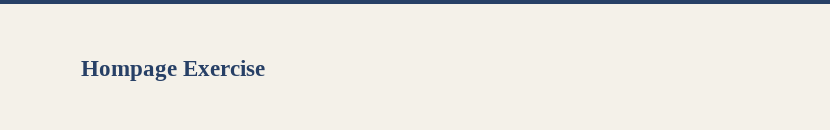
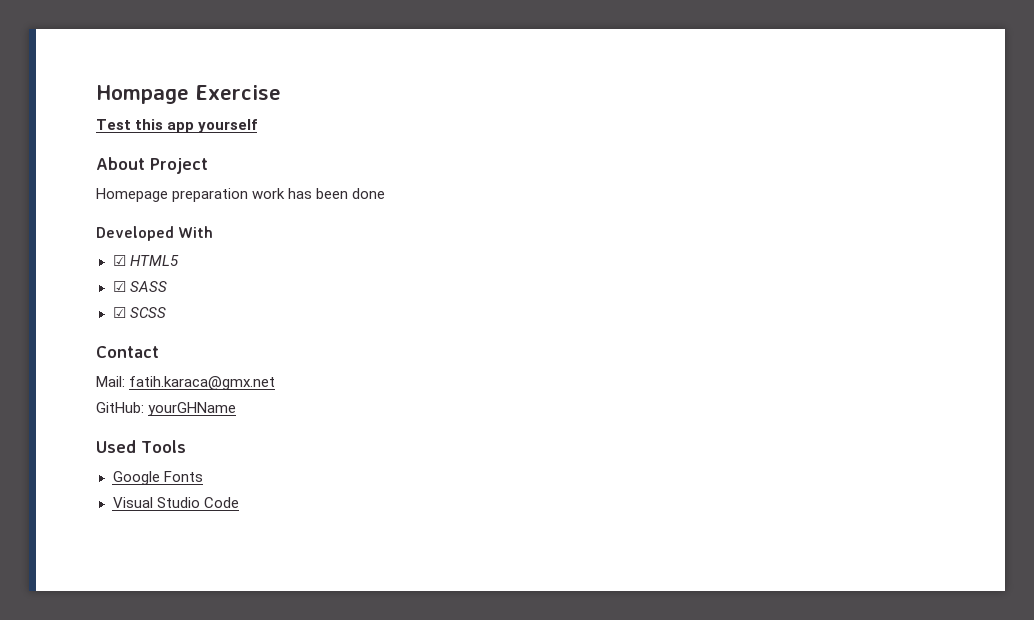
+ Test this app yourself
+ About Project
+ Homepage preparation work has been done
+ Developed With
+ ☑ HTML5
+ ☑ SASS
+ ☑ SCSS
+ Contact
+ Mail: fatih.karaca@gmx.net
+ GitHub: yourGHName
+ Used Tools
+ Google Fonts
+ Visual Studio Code

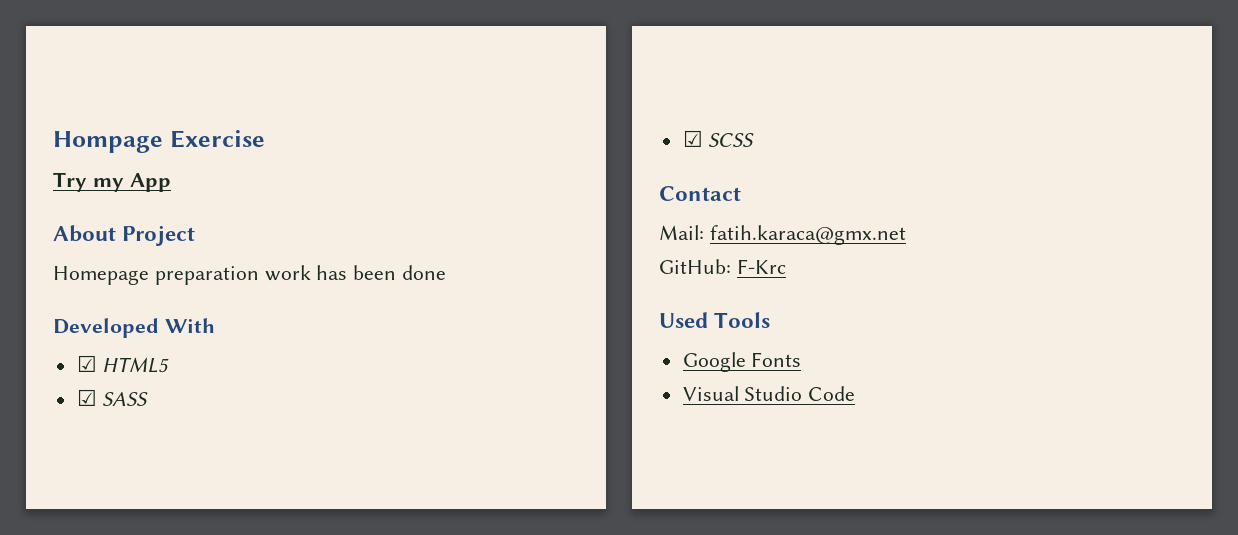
- Test this app yourself
+ Try my App
- GitHub: yourGHName
+ GitHub: F-Krc

